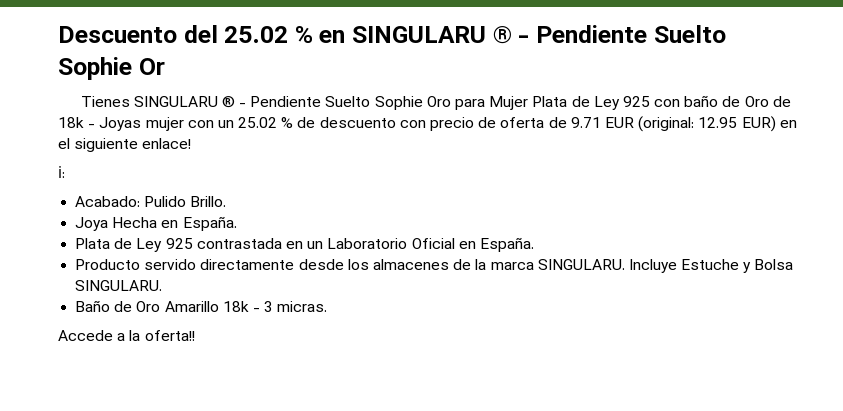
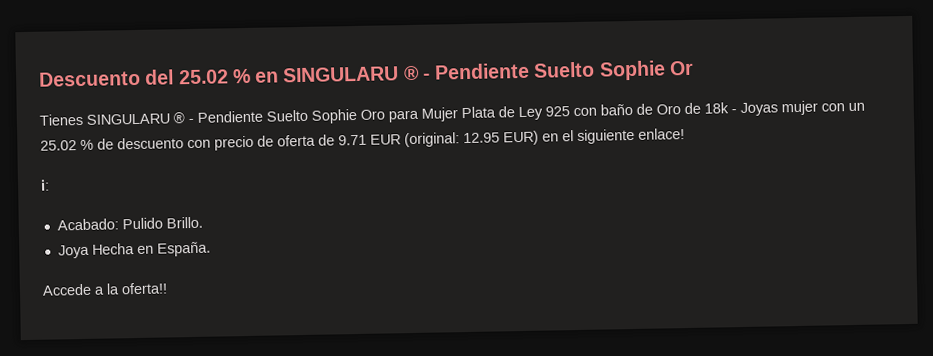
- Plata de Ley 925 contrastada en un Laboratorio Oficial en España.
- Producto servido directamente desde los almacenes de la marca SINGULARU. Incluye Estuche y Bolsa SINGULARU.
- Baño de Oro Amarillo 18k - 3 micras.

